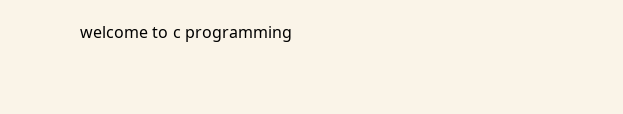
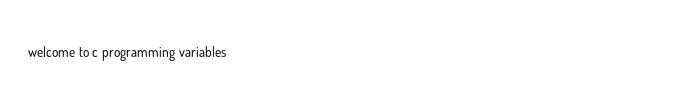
- welcome to c programming
+ welcome to c programming variables

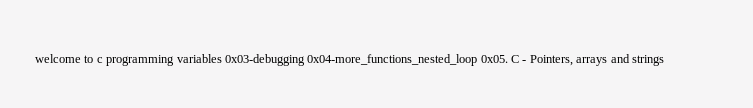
- welcome to c programming variables
+ welcome to c programming variables 0x03-debugging 0x04-more_functions_nested_loop 0x05. C - Pointers, arrays and strings

